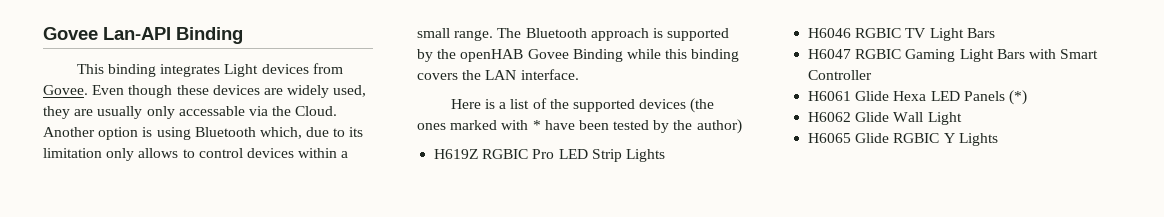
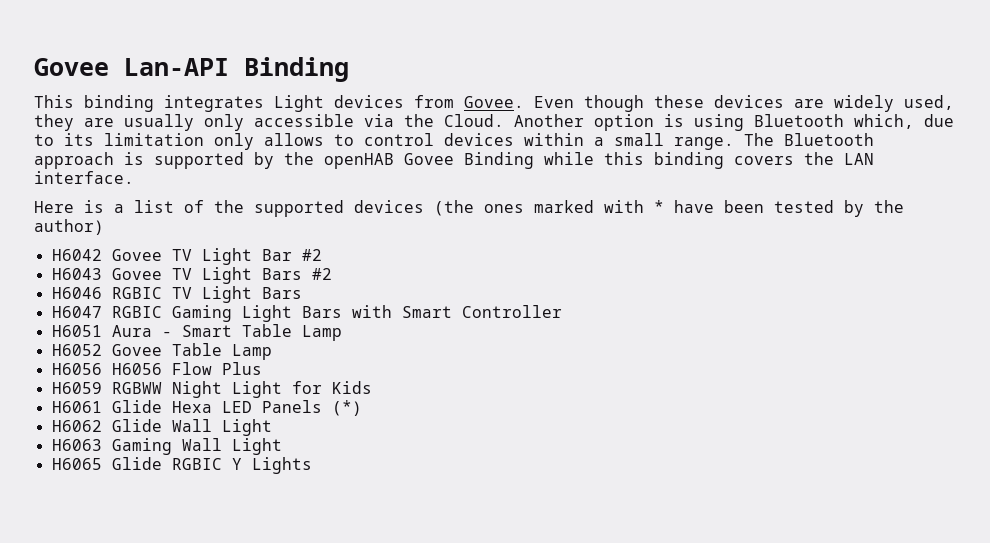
- Even though these devices are widely used, they are usually only accessable via the Cloud.
+ Even though these devices are widely used, they are usually only accessible via the Cloud.
- H619Z RGBIC Pro LED Strip Lights
+ H6042 Govee TV Light Bar #2
+ H6043 Govee TV Light Bars #2
+ H6051 Aura - Smart Table Lamp
+ H6052 Govee Table Lamp
+ H6056 H6056 Flow Plus
+ H6059 RGBWW Night Light for Kids
+ H6063 Gaming Wall Light

